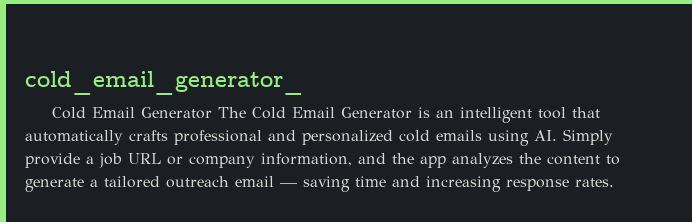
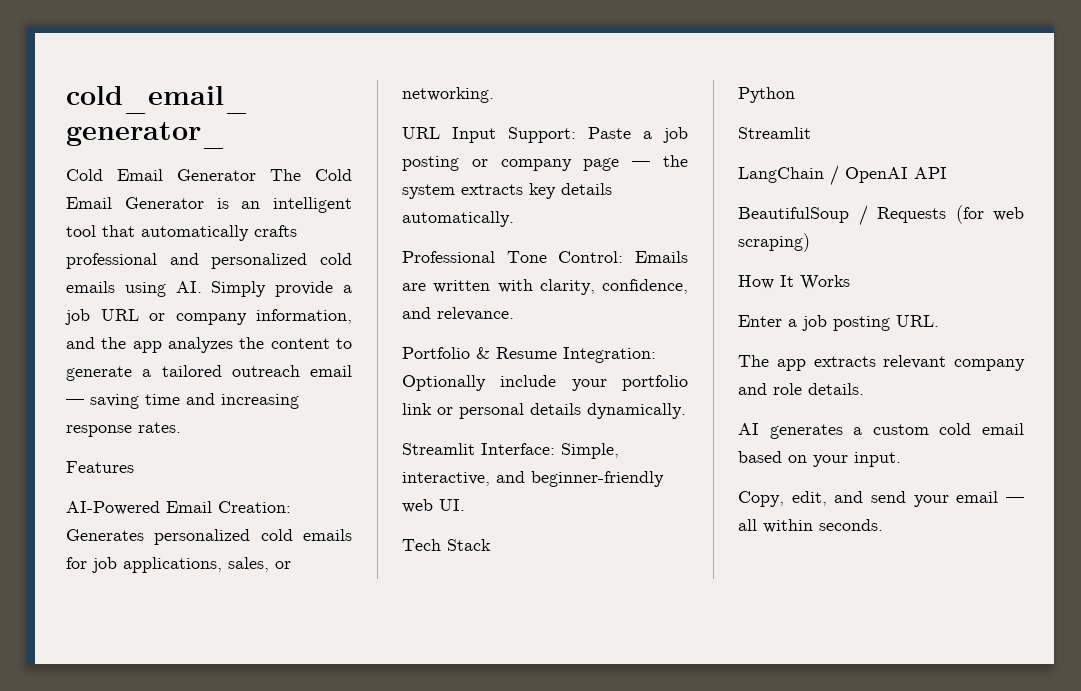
+ Features
+ AI-Powered Email Creation: Generates personalized cold emails for job applications, sales, or networking.
+ URL Input Support: Paste a job posting or company page — the system extracts key details automatically.
+ Professional Tone Control: Emails are written with clarity, confidence, and relevance.
+ Portfolio & Resume Integration: Optionally include your portfolio link or personal details dynamically.
+ Streamlit Interface: Simple, interactive, and beginner-friendly web UI.
+ Tech Stack
+ Python
+ Streamlit
+ LangChain / OpenAI API
+ BeautifulSoup / Requests (for web scraping)
+ How It Works
+ Enter a job posting URL.
+ The app extracts relevant company and role details.
+ AI generates a custom cold email based on your input.
+ Copy, edit, and send your email — all within seconds.

